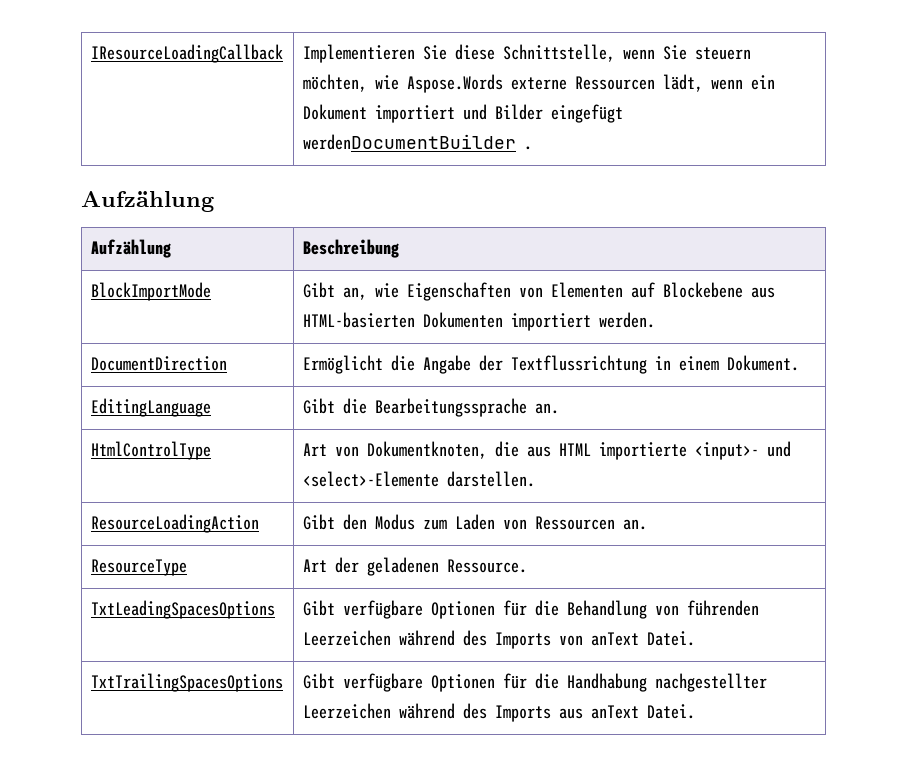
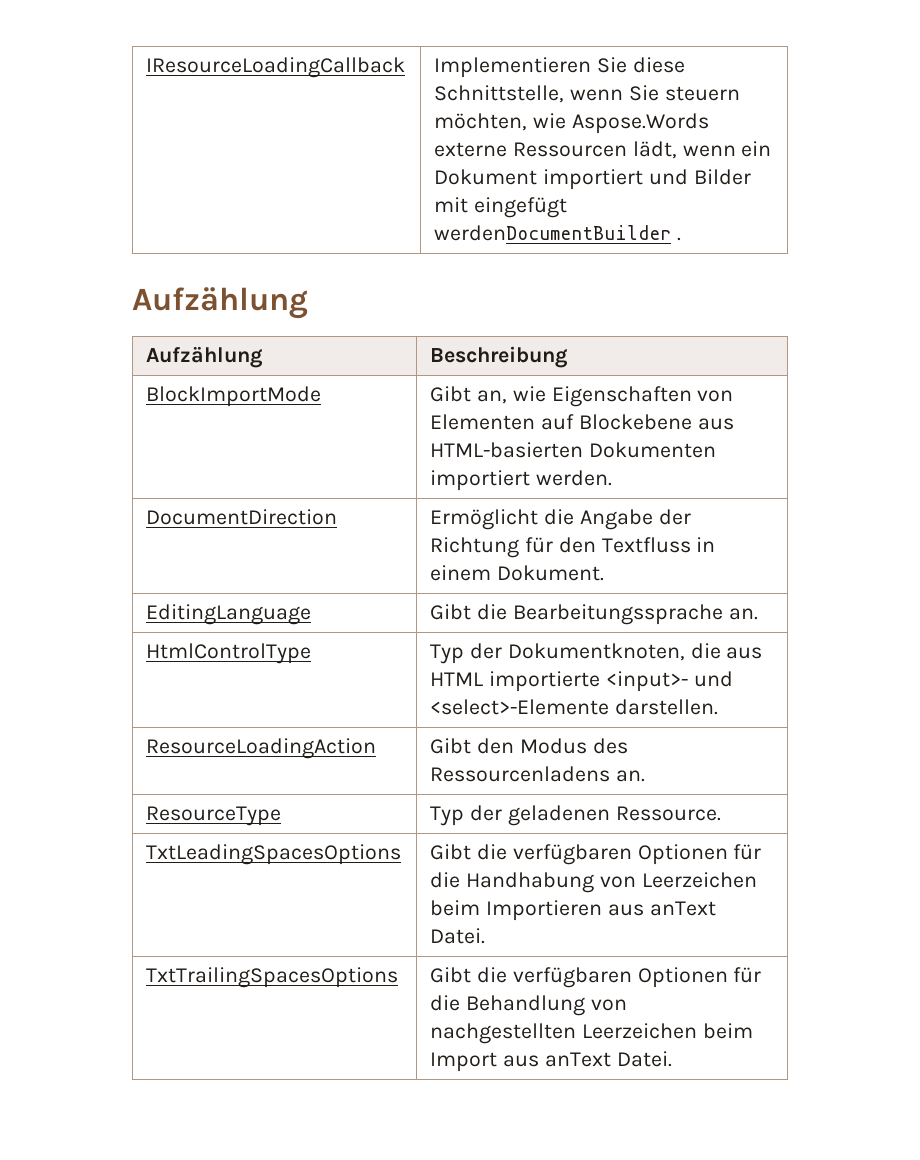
- IResourceLoadingCallback | Implementieren Sie diese Schnittstelle, wenn Sie steuern möchten, wie Aspose.Words externe Ressourcen lädt, wenn ein Dokument importiert und Bilder eingefügt werdenDocumentBuilder .
+ IResourceLoadingCallback | Implementieren Sie diese Schnittstelle, wenn Sie steuern möchten, wie Aspose.Words externe Ressourcen lädt, wenn ein Dokument importiert und Bilder mit eingefügt werdenDocumentBuilder .
- DocumentDirection | Ermöglicht die Angabe der Textflussrichtung in einem Dokument.
+ DocumentDirection | Ermöglicht die Angabe der Richtung für den Textfluss in einem Dokument.
- HtmlControlType | Art von Dokumentknoten, die aus HTML importierte <input>- und <select>-Elemente darstellen.
+ HtmlControlType | Typ der Dokumentknoten, die aus HTML importierte <input>- und <select>-Elemente darstellen.
- ResourceLoadingAction | Gibt den Modus zum Laden von Ressourcen an.
+ ResourceLoadingAction | Gibt den Modus des Ressourcenladens an.
- ResourceType | Art der geladenen Ressource.
+ ResourceType | Typ der geladenen Ressource.
- TxtLeadingSpacesOptions | Gibt verfügbare Optionen für die Behandlung von führenden Leerzeichen während des Imports von anText Datei.
+ TxtLeadingSpacesOptions | Gibt die verfügbaren Optionen für die Handhabung von Leerzeichen beim Importieren aus anText Datei.
- TxtTrailingSpacesOptions | Gibt verfügbare Optionen für die Handhabung nachgestellter Leerzeichen während des Imports aus anText Datei.
+ TxtTrailingSpacesOptions | Gibt die verfügbaren Optionen für die Behandlung von nachgestellten Leerzeichen beim Import aus anText Datei.

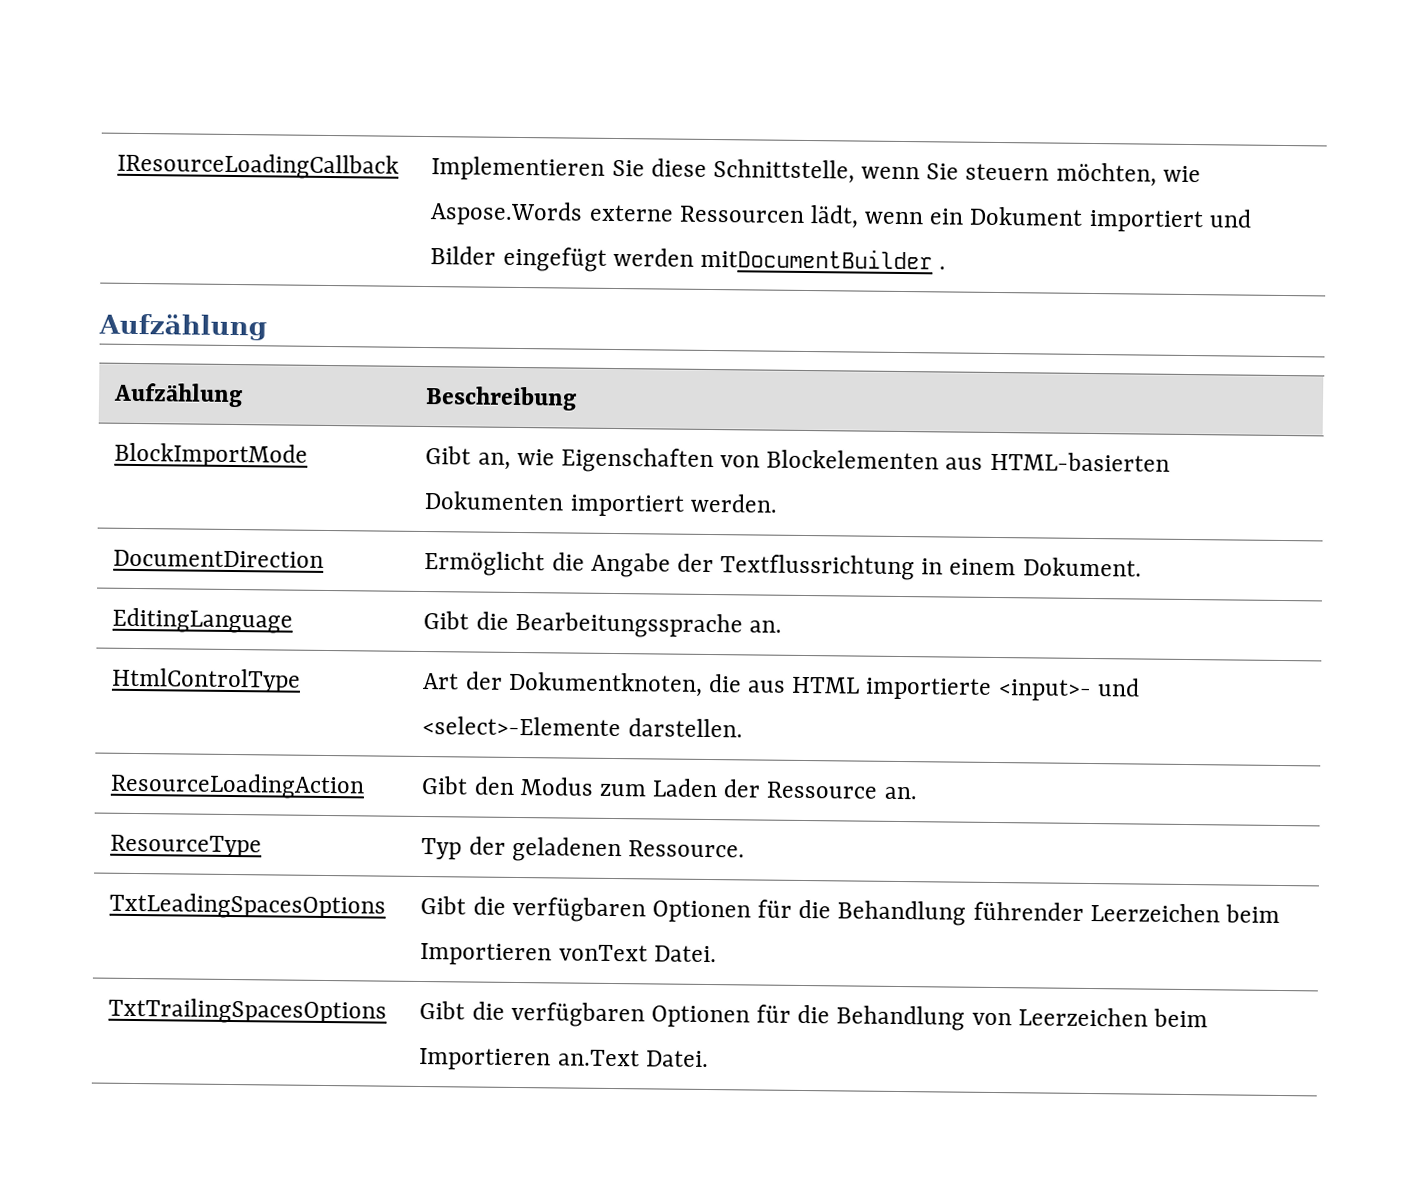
- IResourceLoadingCallback | Implementieren Sie diese Schnittstelle, wenn Sie steuern möchten, wie Aspose.Words externe Ressourcen lädt, wenn ein Dokument importiert und Bilder mit eingefügt werdenDocumentBuilder .
+ IResourceLoadingCallback | Implementieren Sie diese Schnittstelle, wenn Sie steuern möchten, wie Aspose.Words externe Ressourcen lädt, wenn ein Dokument importiert und Bilder eingefügt werden mitDocumentBuilder .
- BlockImportMode | Gibt an, wie Eigenschaften von Elementen auf Blockebene aus HTML-basierten Dokumenten importiert werden.
+ BlockImportMode | Gibt an, wie Eigenschaften von Blockelementen aus HTML-basierten Dokumenten importiert werden.
- DocumentDirection | Ermöglicht die Angabe der Richtung für den Textfluss in einem Dokument.
+ DocumentDirection | Ermöglicht die Angabe der Textflussrichtung in einem Dokument.
- HtmlControlType | Typ der Dokumentknoten, die aus HTML importierte <input>- und <select>-Elemente darstellen.
+ HtmlControlType | Art der Dokumentknoten, die aus HTML importierte <input>- und <select>-Elemente darstellen.
- ResourceLoadingAction | Gibt den Modus des Ressourcenladens an.
+ ResourceLoadingAction | Gibt den Modus zum Laden der Ressource an.
- TxtLeadingSpacesOptions | Gibt die verfügbaren Optionen für die Handhabung von Leerzeichen beim Importieren aus anText Datei.
+ TxtLeadingSpacesOptions | Gibt die verfügbaren Optionen für die Behandlung führender Leerzeichen beim Importieren vonText Datei.
- TxtTrailingSpacesOptions | Gibt die verfügbaren Optionen für die Behandlung von nachgestellten Leerzeichen beim Import aus anText Datei.
+ TxtTrailingSpacesOptions | Gibt die verfügbaren Optionen für die Behandlung von Leerzeichen beim Importieren an.Text Datei.

